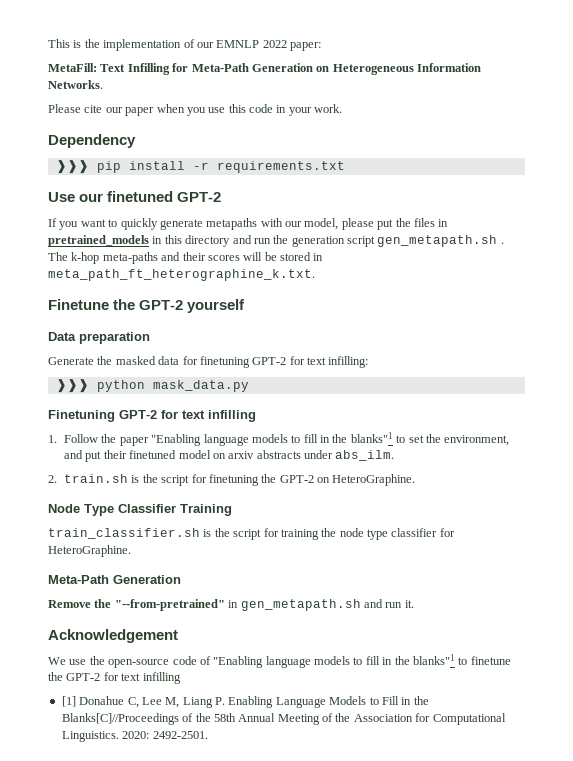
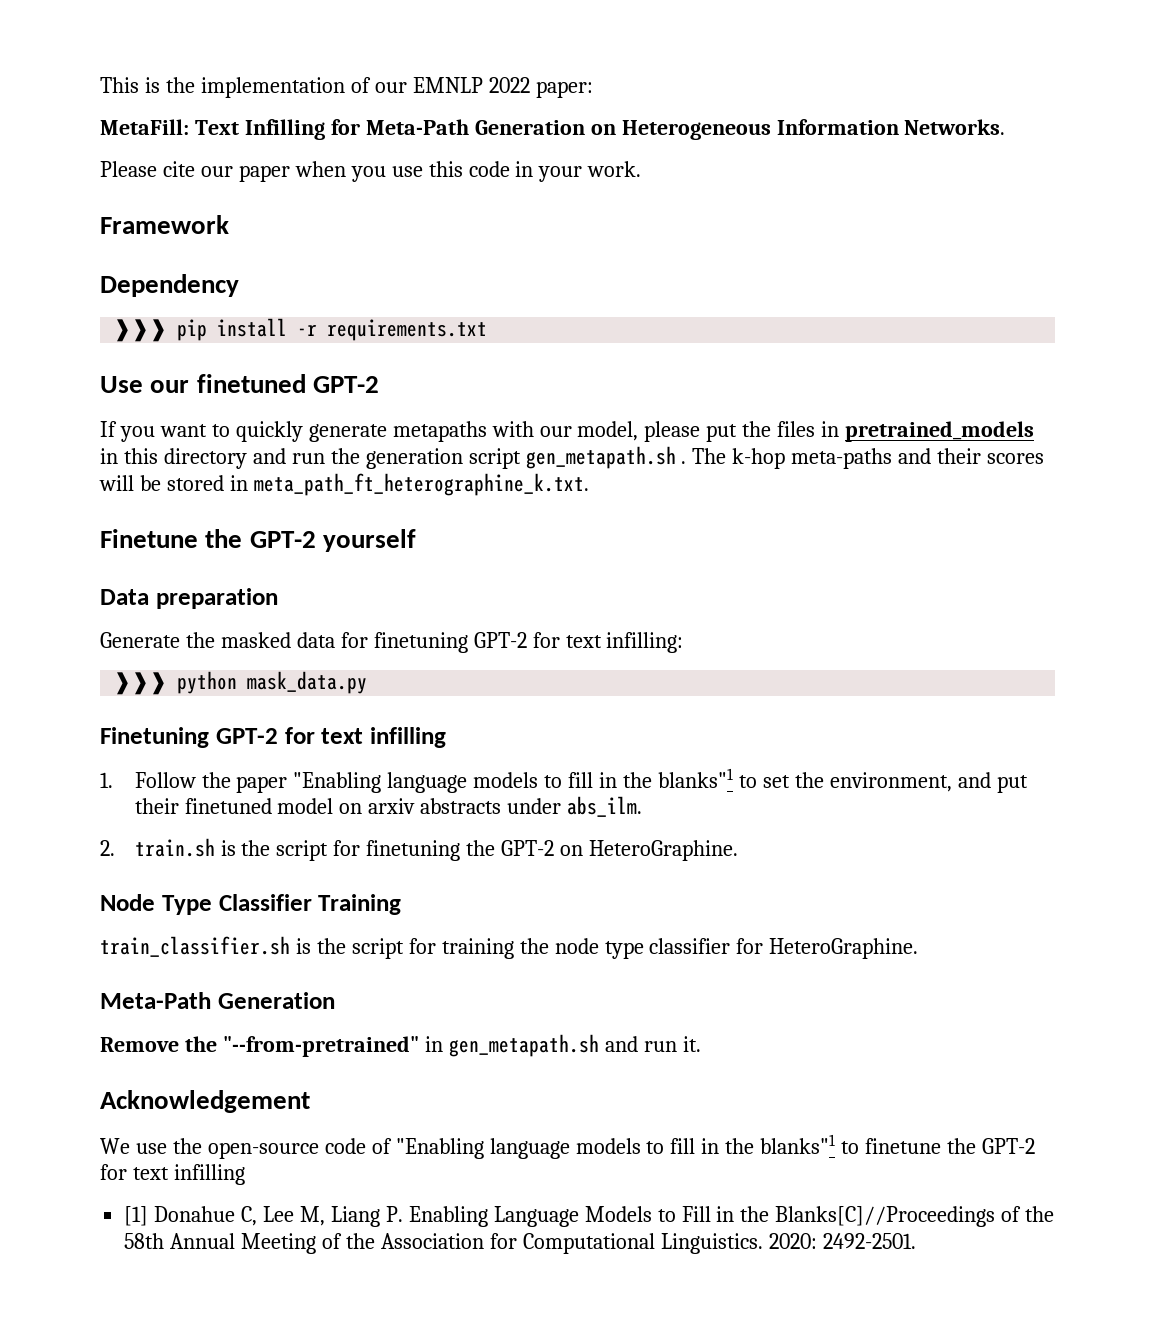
+ Framework

